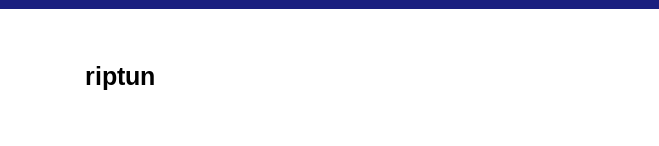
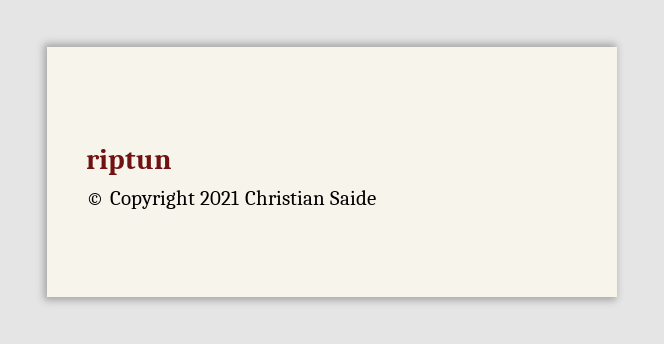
+ © Copyright 2021 Christian Saide

